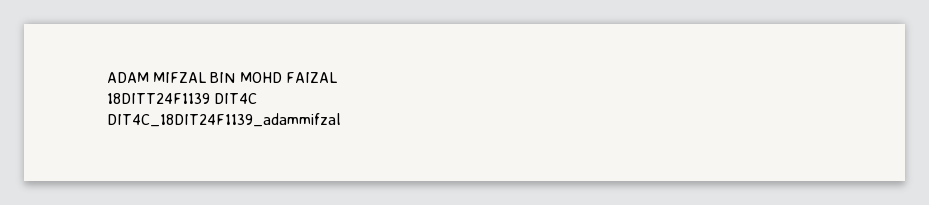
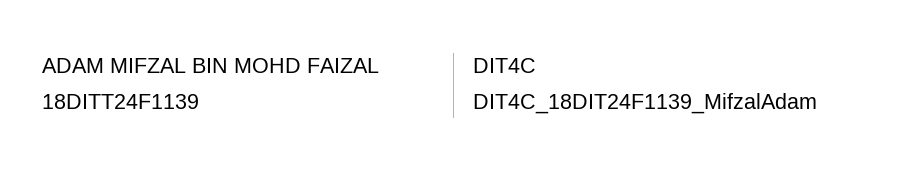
- 18DITT24F1139 DIT4C
+ 18DITT24F1139
+ DIT4C
- DIT4C_18DIT24F1139_adammifzal
+ DIT4C_18DIT24F1139_MifzalAdam

